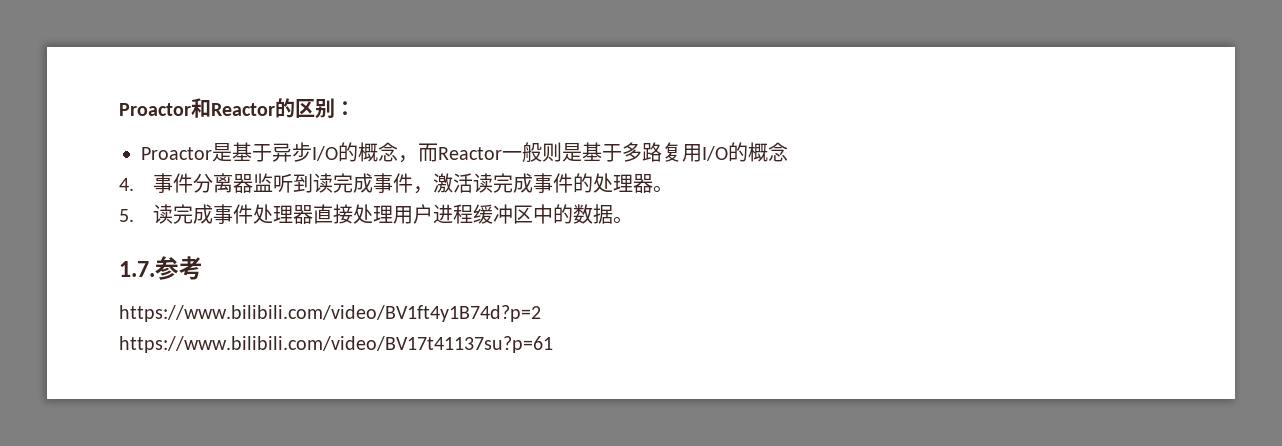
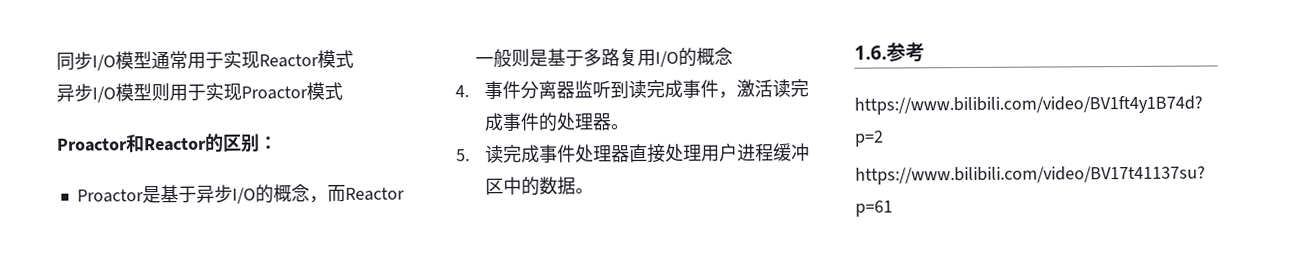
+ 同步I/O模型通常用于实现Reactor模式
+ 异步I/O模型则用于实现Proactor模式
- 1.7.参考
+ 1.6.参考

